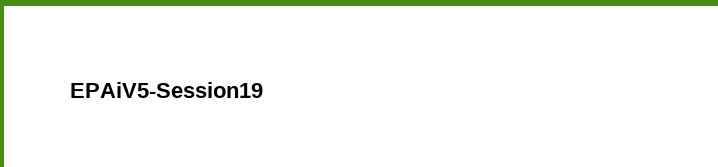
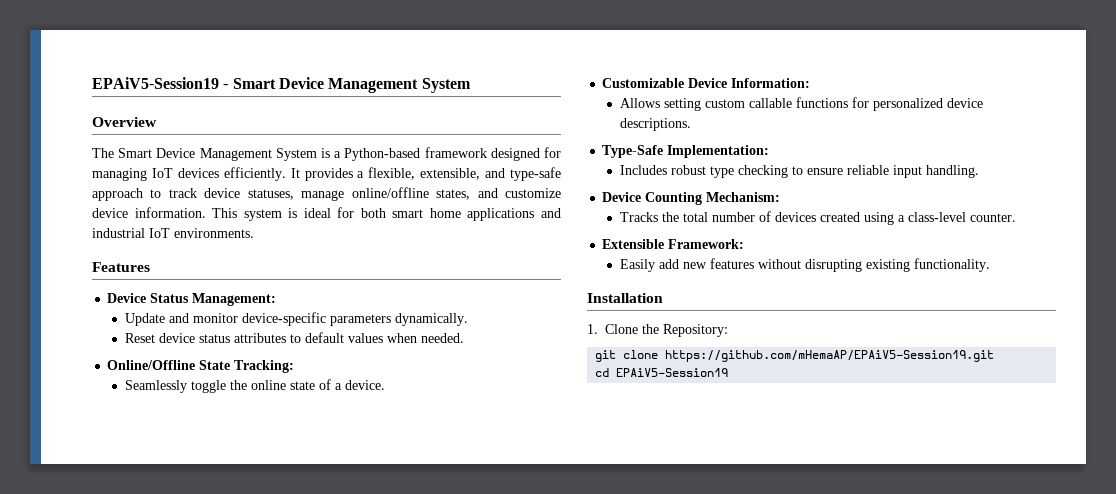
- EPAiV5-Session19
+ EPAiV5-Session19 - Smart Device Management System
+ Overview
+ The Smart Device Management System is a Python-based framework designed for managing IoT devices efficiently. It provides a flexible, extensible, and type-safe approach to track device statuses, manage online/offline states, and customize device information. This system is ideal for both smart home applications and industrial IoT environments.
+ Features
+ Device Status Management:
+ Update and monitor device-specific parameters dynamically.
+ Reset device status attributes to default values when needed.
+ Online/Offline State Tracking:
+ Seamlessly toggle the online state of a device.
+ Customizable Device Information:
+ Allows setting custom callable functions for personalized device descriptions.
+ Type-Safe Implementation:
+ Includes robust type checking to ensure reliable input handling.
+ Device Counting Mechanism:
+ Tracks the total number of devices created using a class-level counter.
+ Extensible Framework:
+ Easily add new features without disrupting existing functionality.
+ Installation
+ 1. Clone the Repository:
+ git clone https://github.com/mHemaAP/EPAiV5-Session19.git
+ cd EPAiV5-Session19

